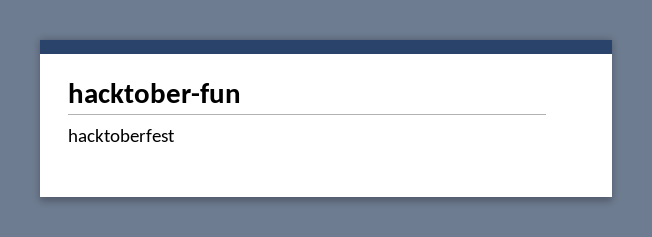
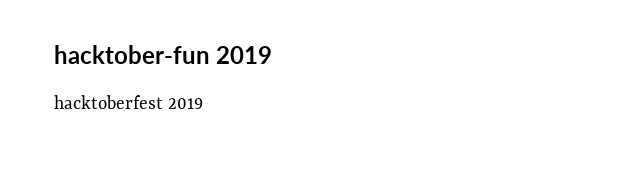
- hacktober-fun
+ hacktober-fun 2019
- hacktoberfest
+ hacktoberfest 2019

